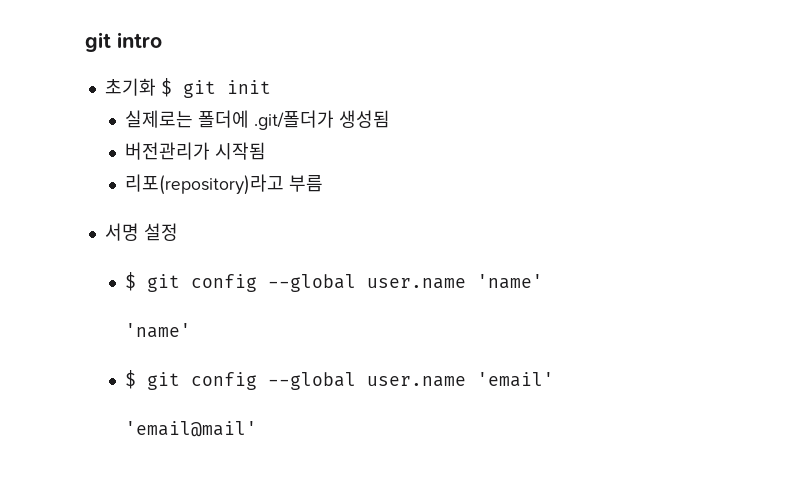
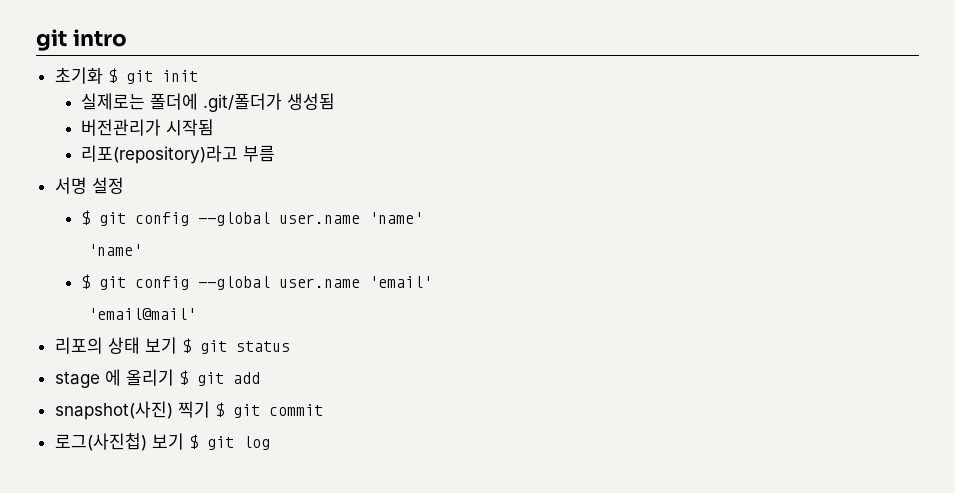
+ 리포의 상태 보기 $ git status
+ stage 에 올리기 $ git add
+ snapshot(사진) 찍기 $ git commit
+ 로그(사진첩) 보기 $ git log

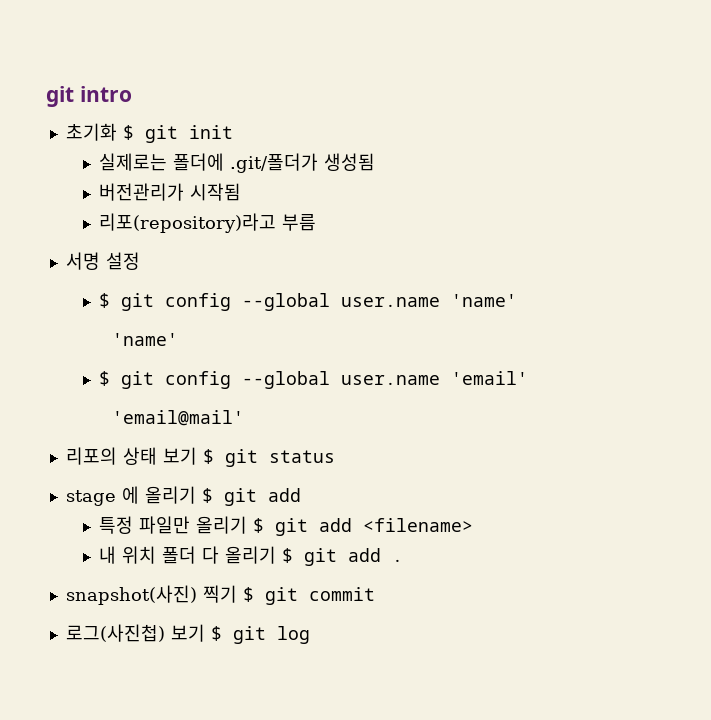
+ 특정 파일만 올리기 $ git add <filename>
+ 내 위치 폴더 다 올리기 $ git add .

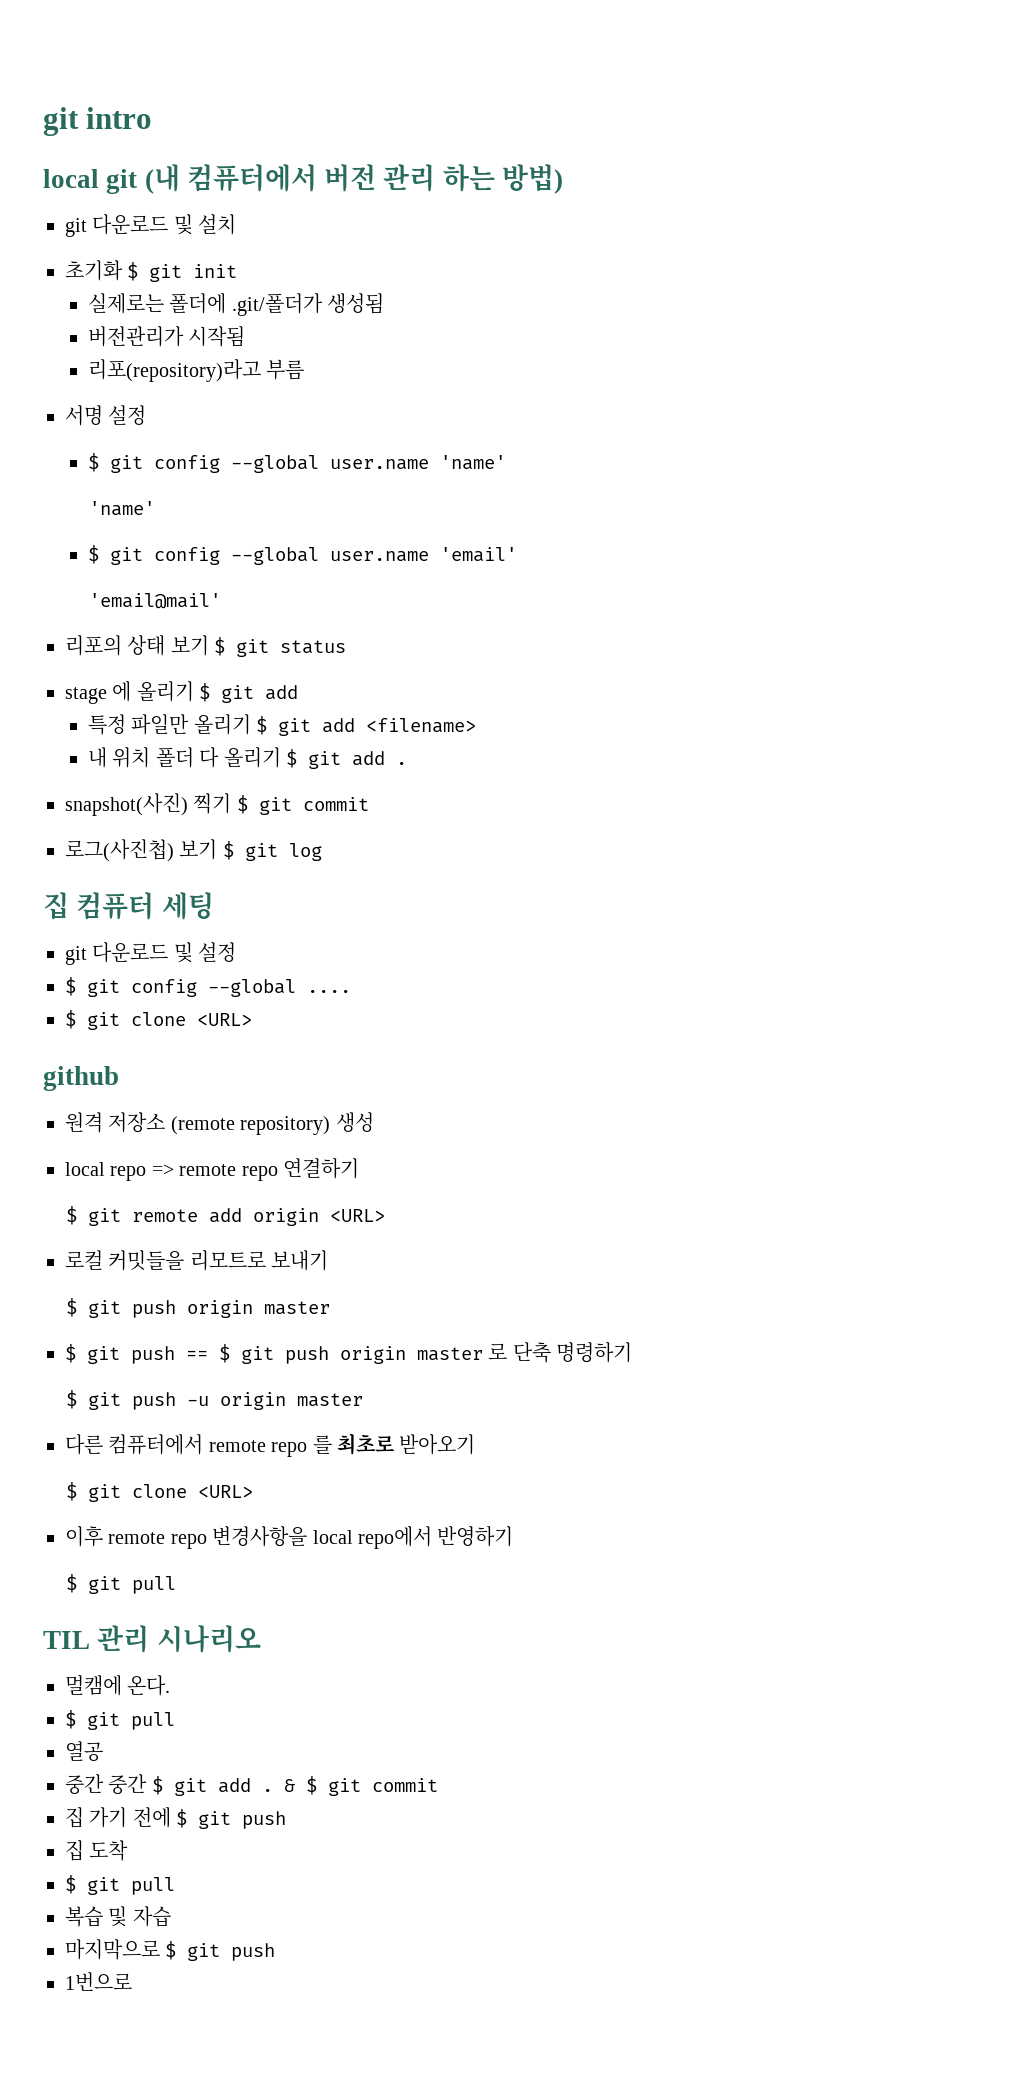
+ local git (내 컴퓨터에서 버전 관리 하는 방법)
+ git 다운로드 및 설치
+ 집 컴퓨터 세팅
+ git 다운로드 및 설정
+ $ git config --global ....
+ $ git clone <URL>
+ github
+ 원격 저장소 (remote repository) 생성
+ local repo => remote repo 연결하기
+ $ git remote add origin <URL>
+ 로컬 커밋들을 리모트로 보내기
+ $ git push origin master
+ $ git push == $ git push origin master 로 단축 명령하기
+ $ git push -u origin master
+ 다른 컴퓨터에서 remote repo 를 최초로 받아오기
+ $ git clone <URL>
+ 이후 remote repo 변경사항을 local repo에서 반영하기
+ $ git pull
+ TIL 관리 시나리오
+ 멀캠에 온다.
+ $ git pull
+ 열공
+ 중간 중간 $ git add . & $ git commit
+ 집 가기 전에 $ git push
+ 집 도착
+ $ git pull
+ 복습 및 자습
+ 마지막으로 $ git push
+ 1번으로

